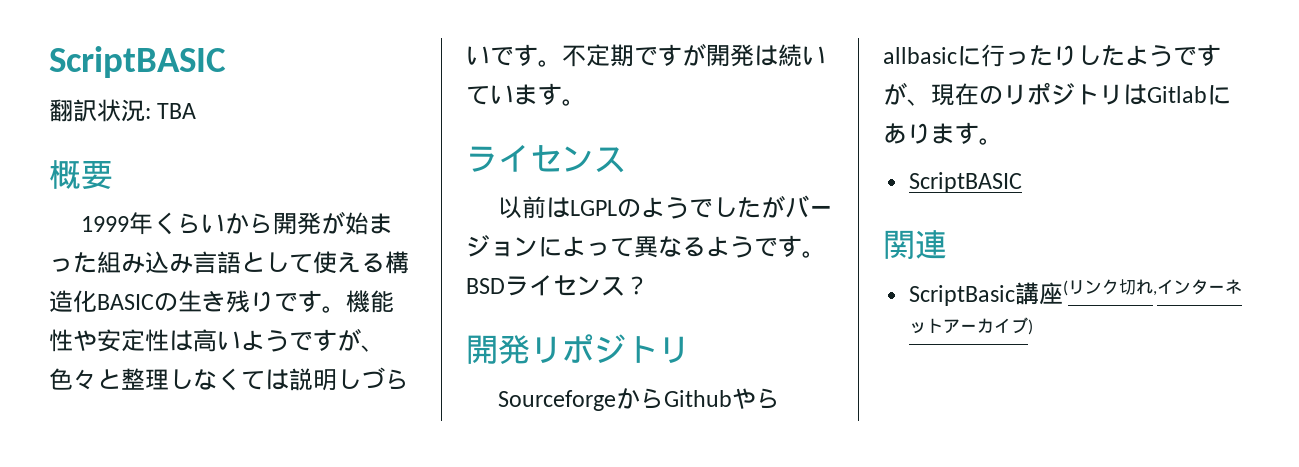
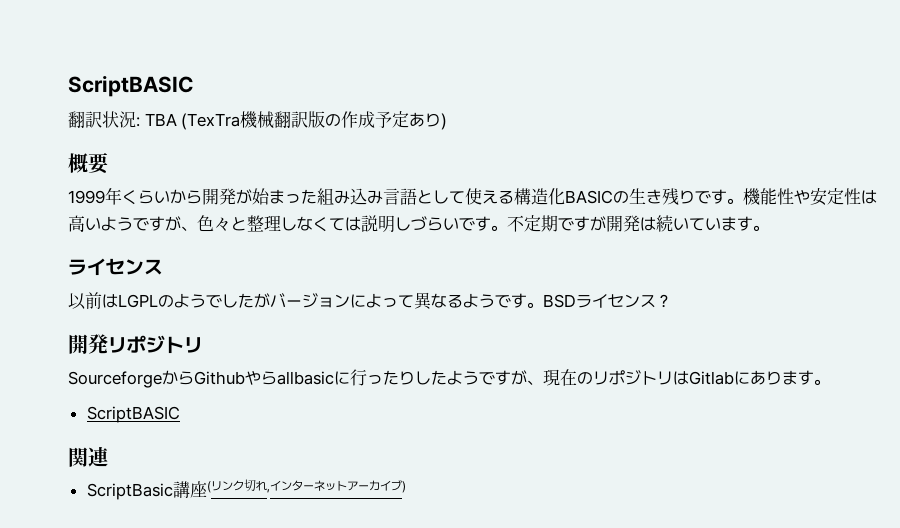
- 翻訳状況: TBA
+ 翻訳状況: TBA (TexTra機械翻訳版の作成予定あり)

